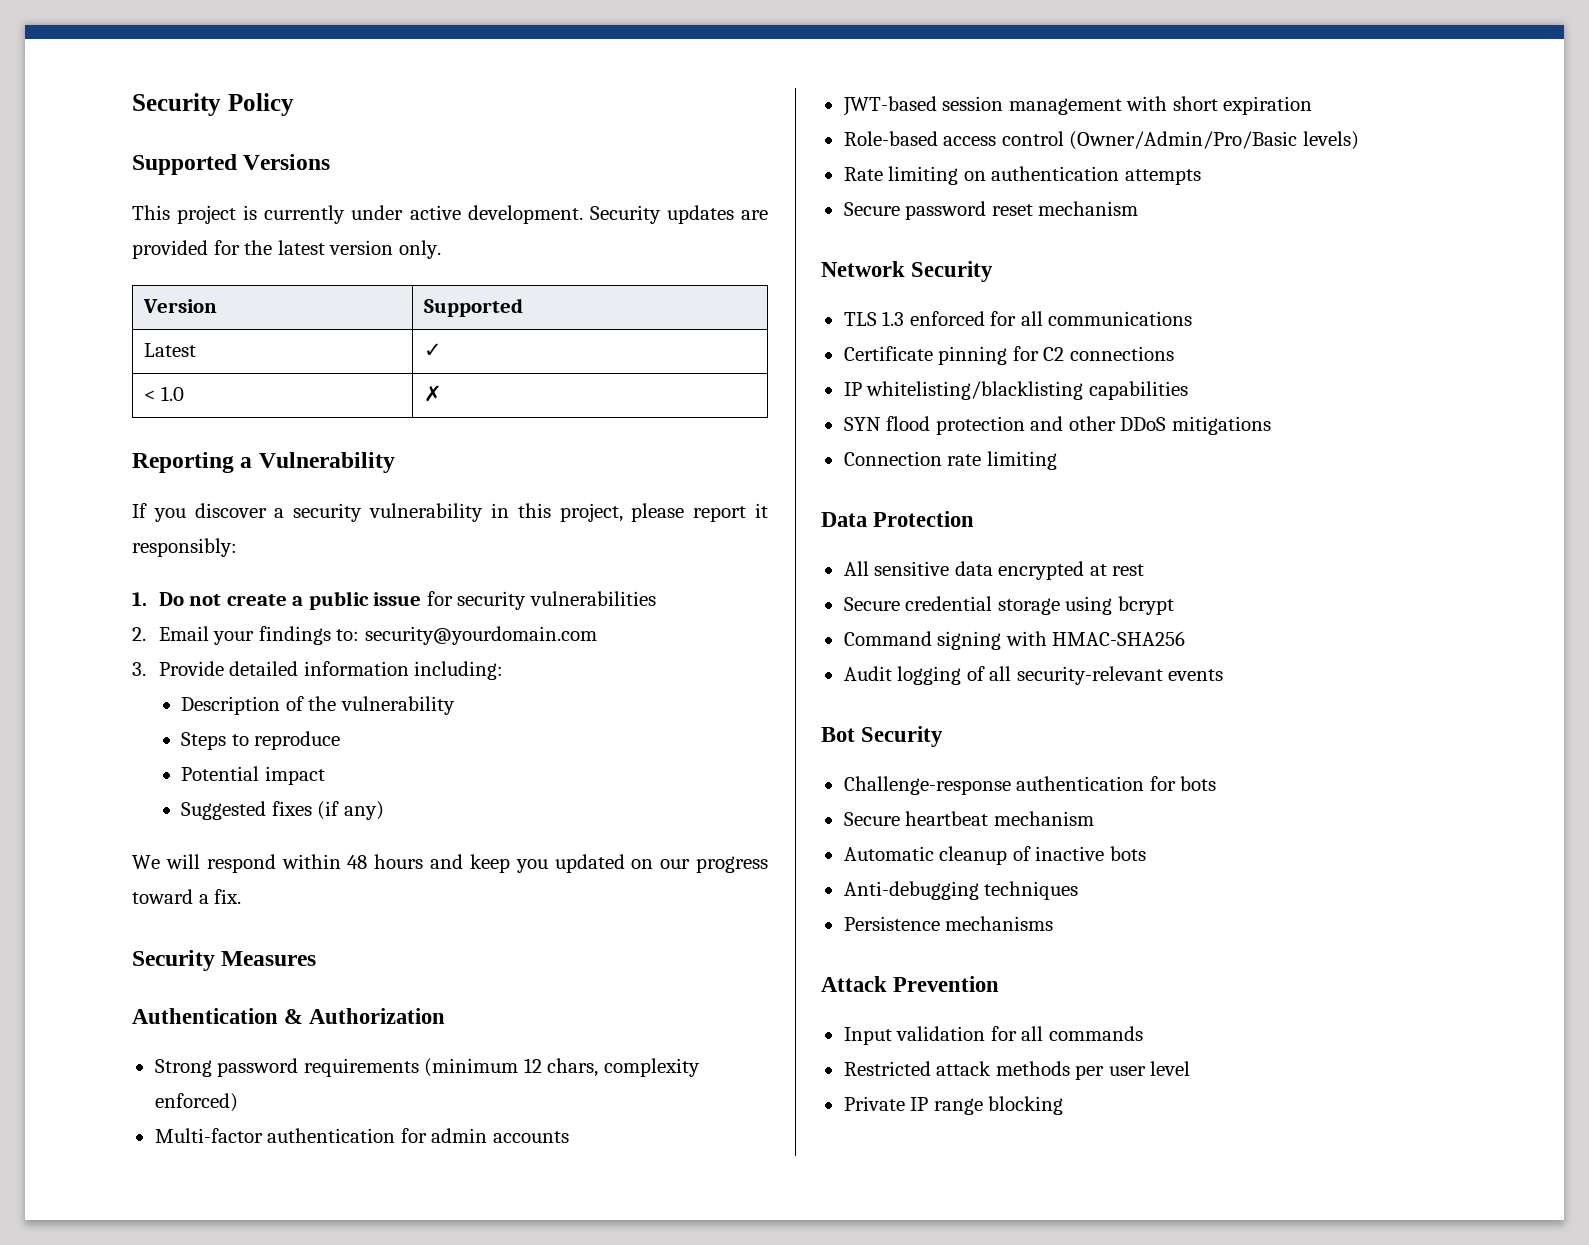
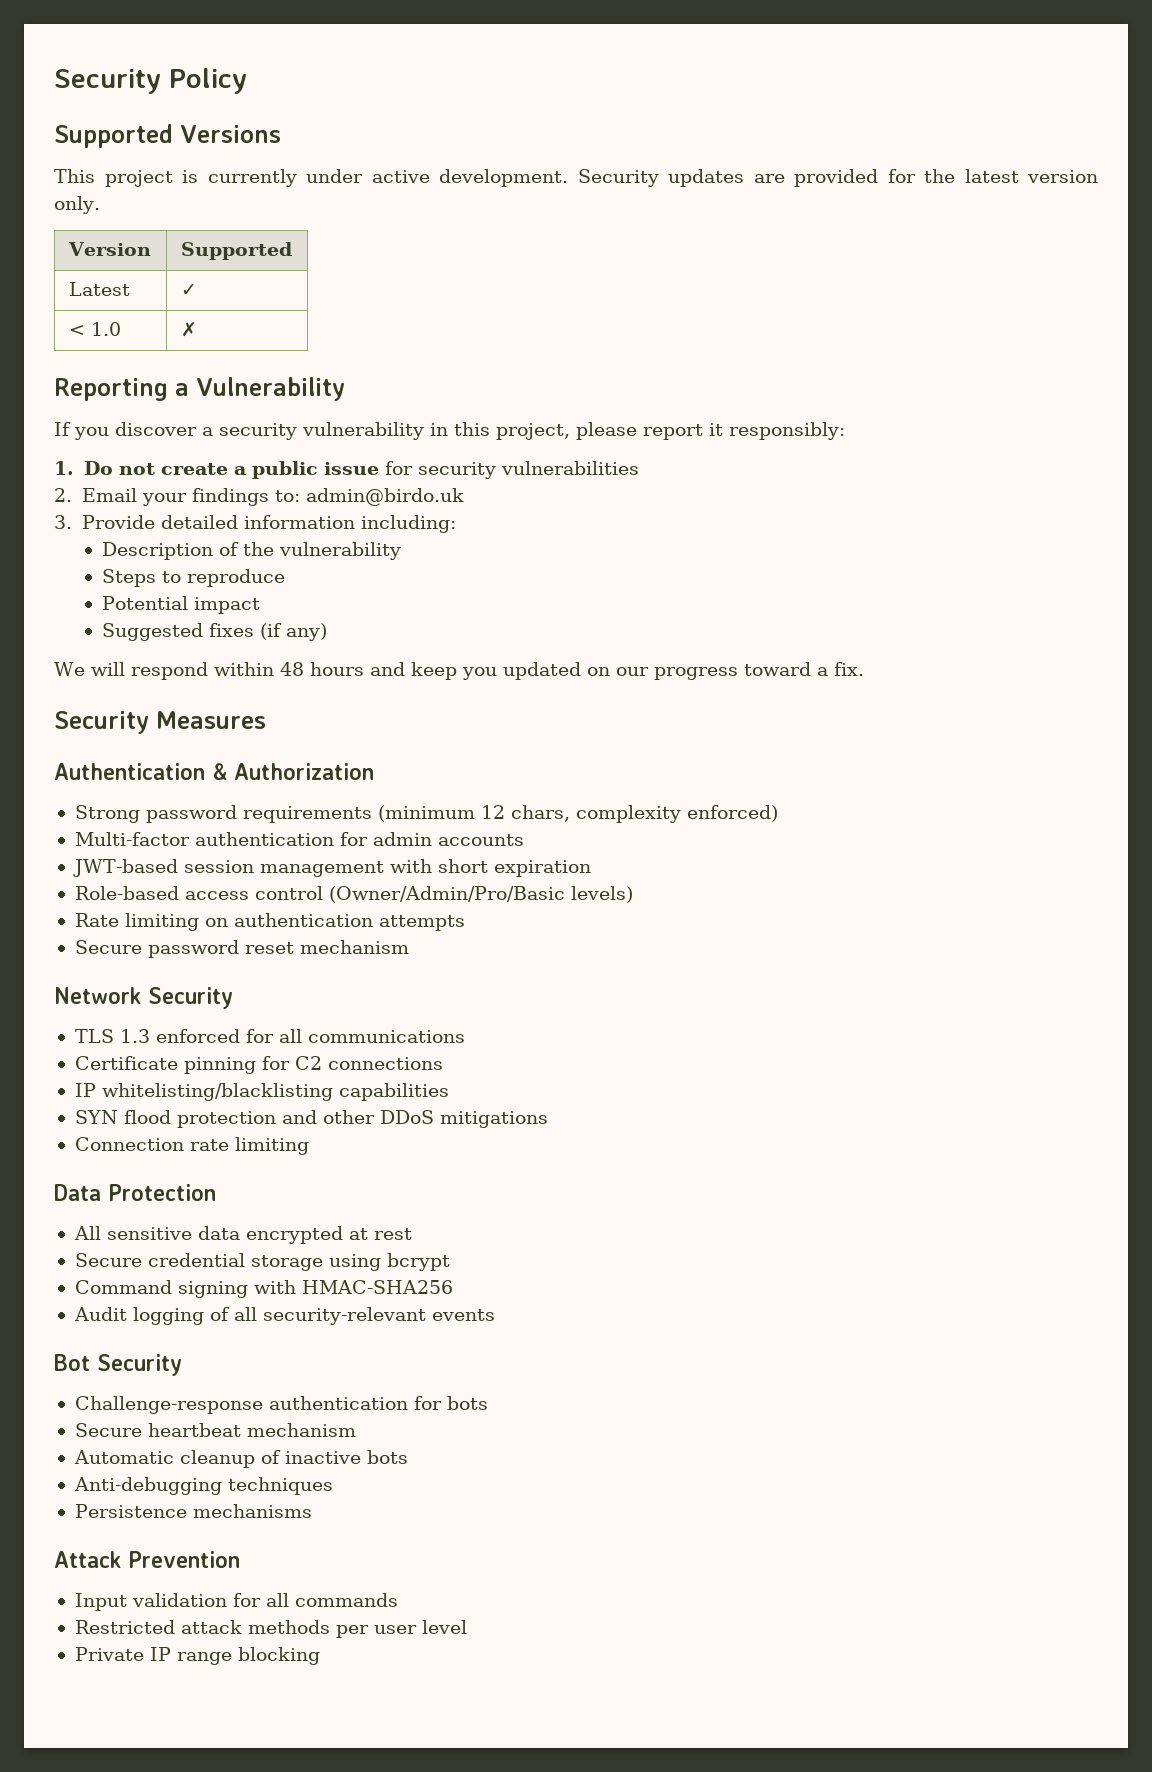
- 2. Email your findings to: security@yourdomain.com
+ 2. Email your findings to: admin@birdo.uk

